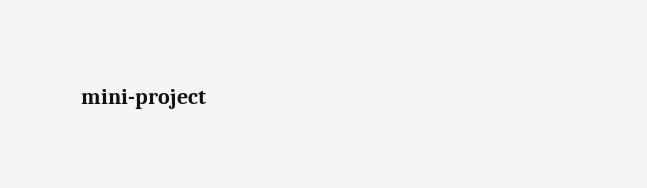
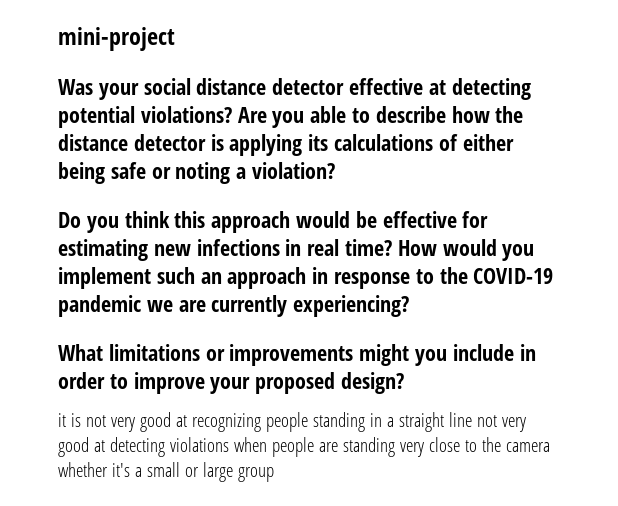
+ Was your social distance detector effective at detecting potential violations? Are you able to describe how the distance detector is applying its calculations of either being safe or noting a violation?
+ Do you think this approach would be effective for estimating new infections in real time? How would you implement such an approach in response to the COVID-19 pandemic we are currently experiencing?
+ What limitations or improvements might you include in order to improve your proposed design?
+ it is not very good at recognizing people standing in a straight line not very good at detecting violations when people are standing very close to the camera whether it's a small or large group

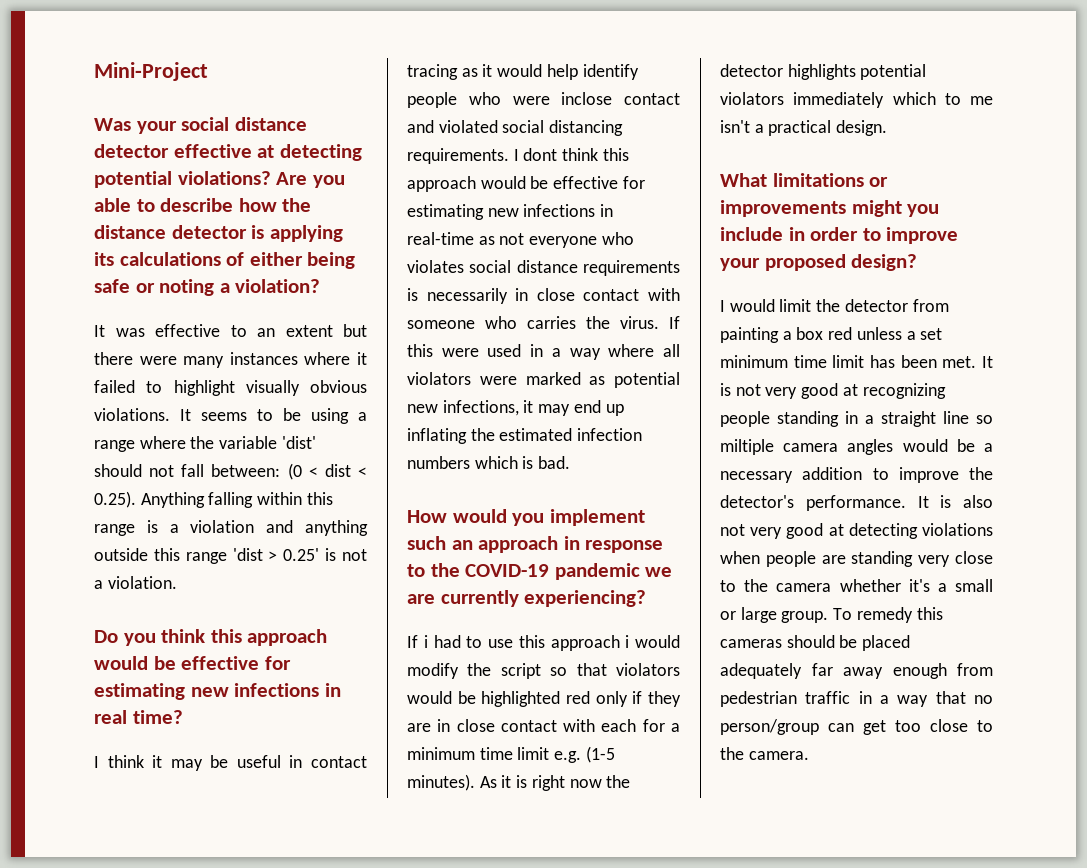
- mini-project
+ Mini-Project
+ It was effective to an extent but there were many instances where it failed to highlight visually obvious violations. It seems to be using a range where the variable 'dist' should not fall between: (0 < dist < 0.25). Anything falling within this range is a violation and anything outside this range 'dist > 0.25' is not a violation.
- Do you think this approach would be effective for estimating new infections in real time? How would you implement such an approach in response to the COVID-19 pandemic we are currently experiencing?
+ Do you think this approach would be effective for estimating new infections in real time?
+ I think it may be useful in contact tracing as it would help identify people who were inclose contact and violated social distancing requirements. I dont think this approach would be effective for estimating new infections in real-time as not everyone who violates social distance requirements is necessarily in close contact with someone who carries the virus. If this were used in a way where all violators were marked as potential new infections, it may end up inflating the estimated infection numbers which is bad.
+ How would you implement such an approach in response to the COVID-19 pandemic we are currently experiencing?
+ If i had to use this approach i would modify the script so that violators would be highlighted red only if they are in close contact with each for a minimum time limit e.g. (1-5 minutes). As it is right now the detector highlights potential violators immediately which to me isn't a practical design.
- it is not very good at recognizing people standing in a straight line not very good at detecting violations when people are standing very close to the camera whether it's a small or large group
+ I would limit the detector from painting a box red unless a set minimum time limit has been met. It is not very good at recognizing people standing in a straight line so miltiple camera angles would be a necessary addition to improve the detector's performance. It is also not very good at detecting violations when people are standing very close to the camera whether it's a small or large group. To remedy this cameras should be placed adequately far away enough from pedestrian traffic in a way that no person/group can get too close to the camera.

